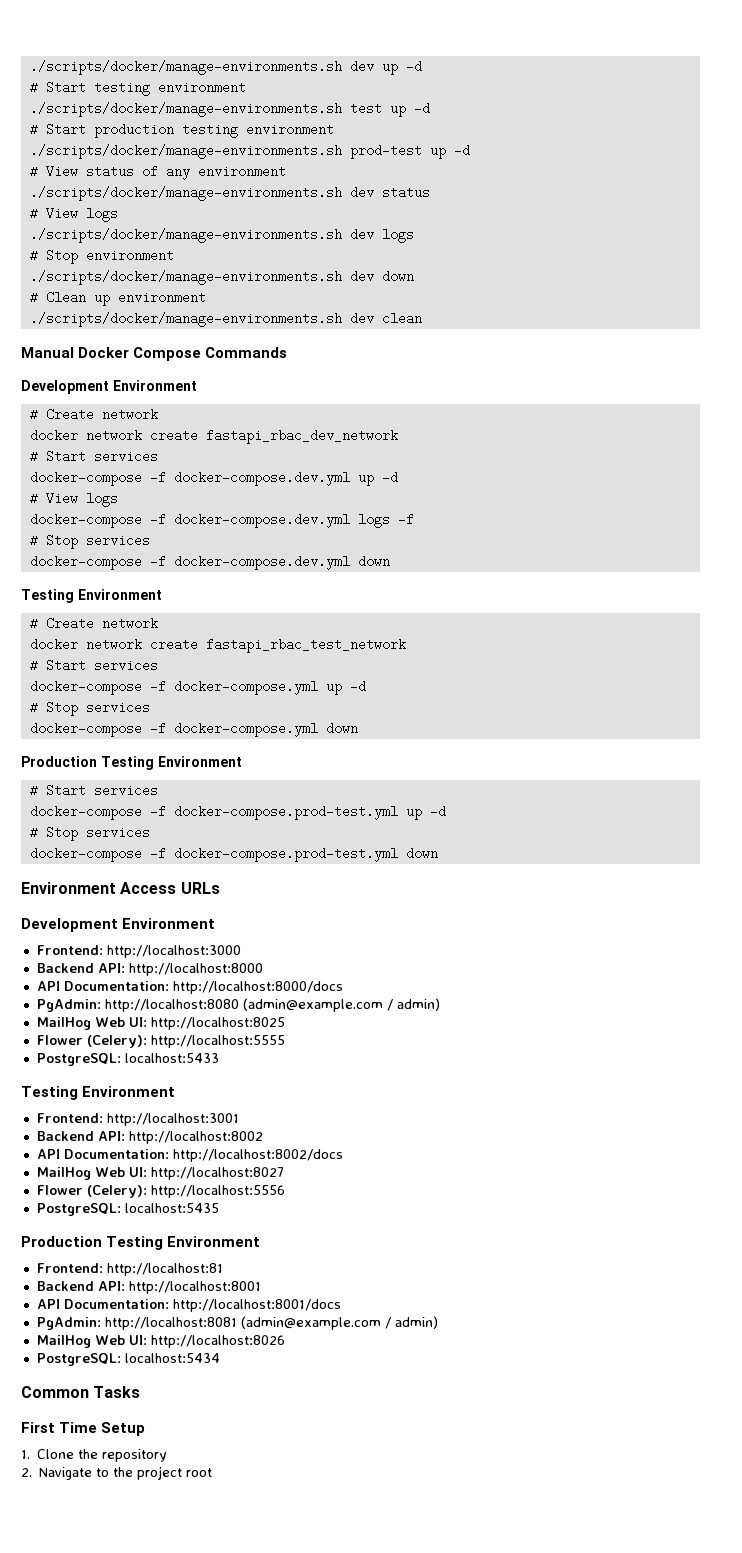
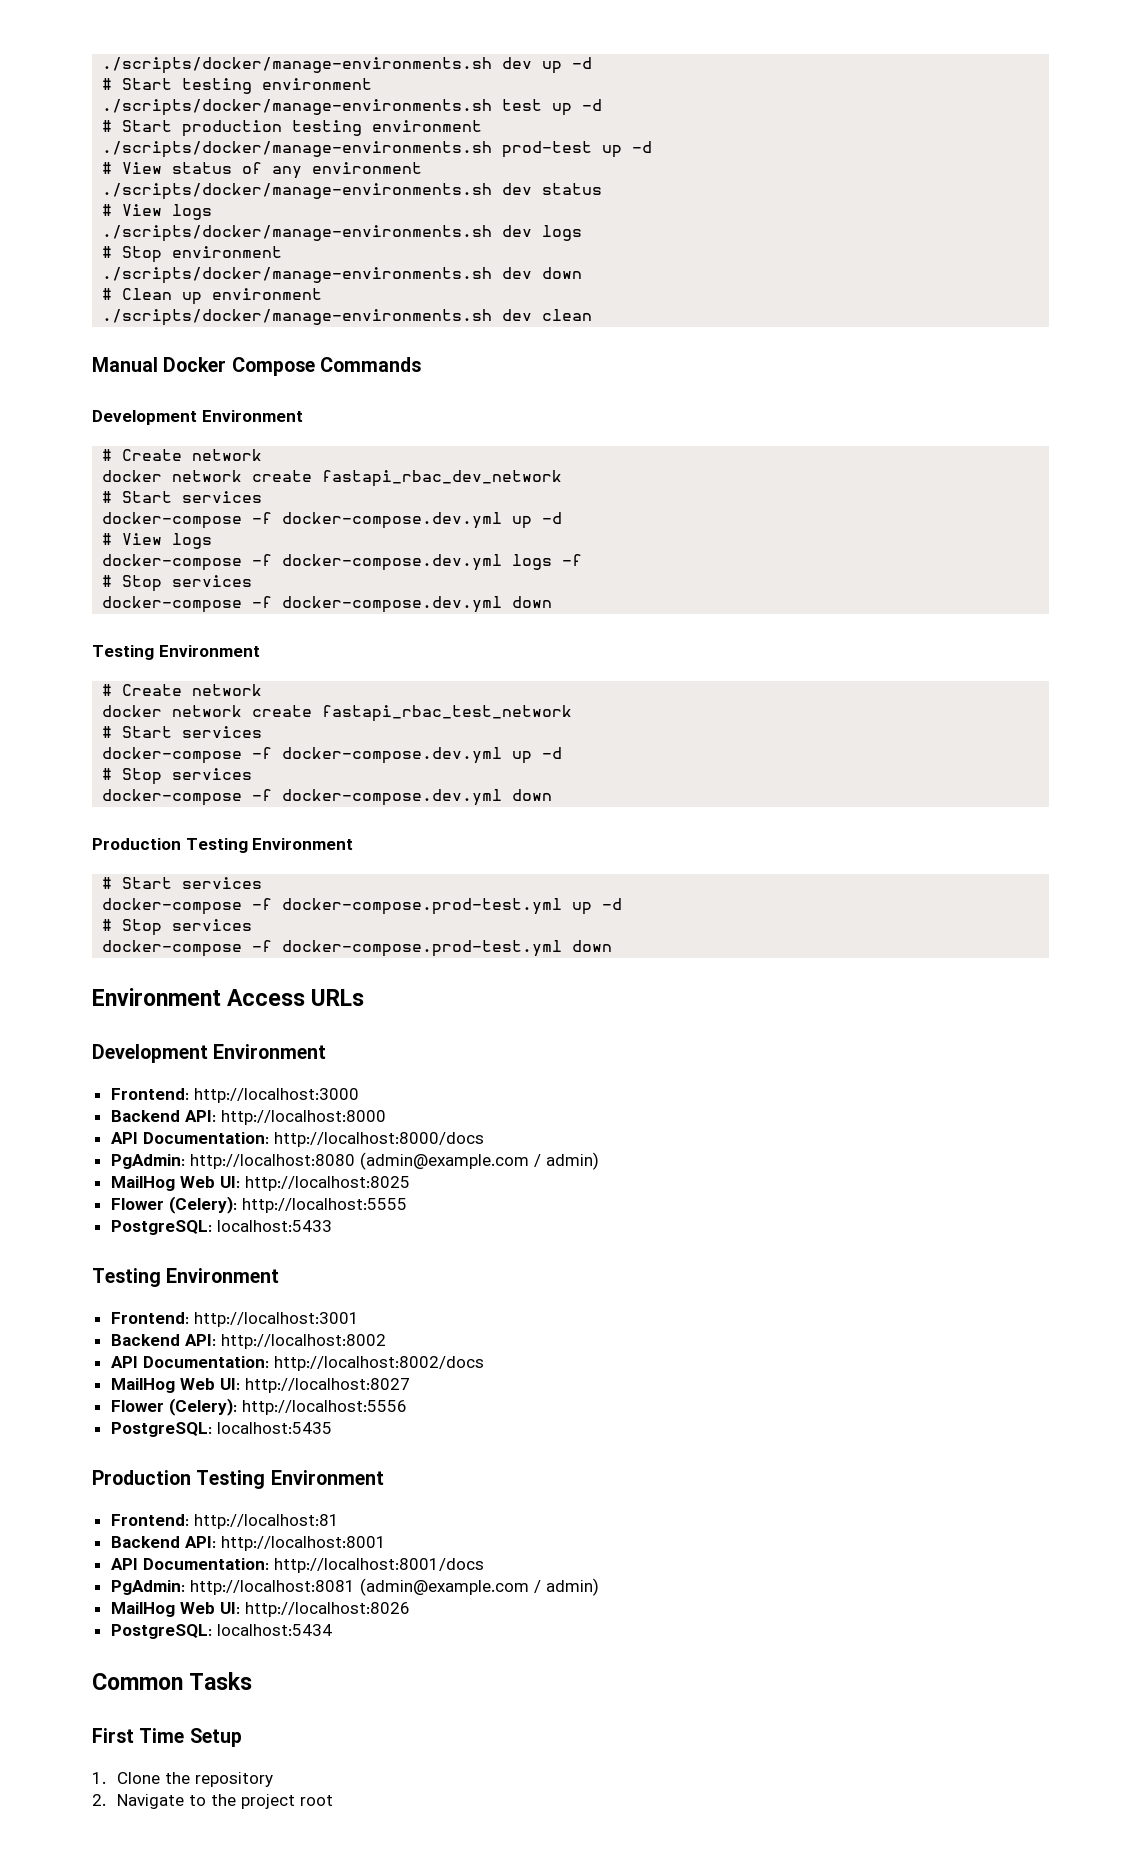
  docker network create fastapi_rbac_test_network
  # Start services
- docker-compose -f docker-compose.yml up -d
+ docker-compose -f docker-compose.dev.yml up -d
  # Stop services
- docker-compose -f docker-compose.yml down
+ docker-compose -f docker-compose.dev.yml down

